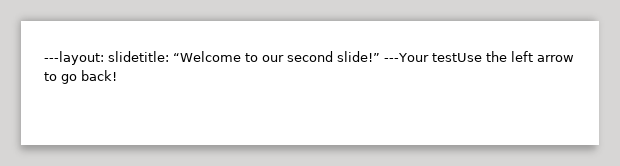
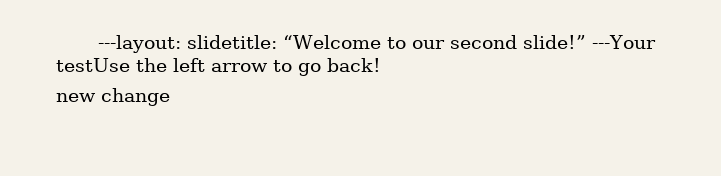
+ new change

